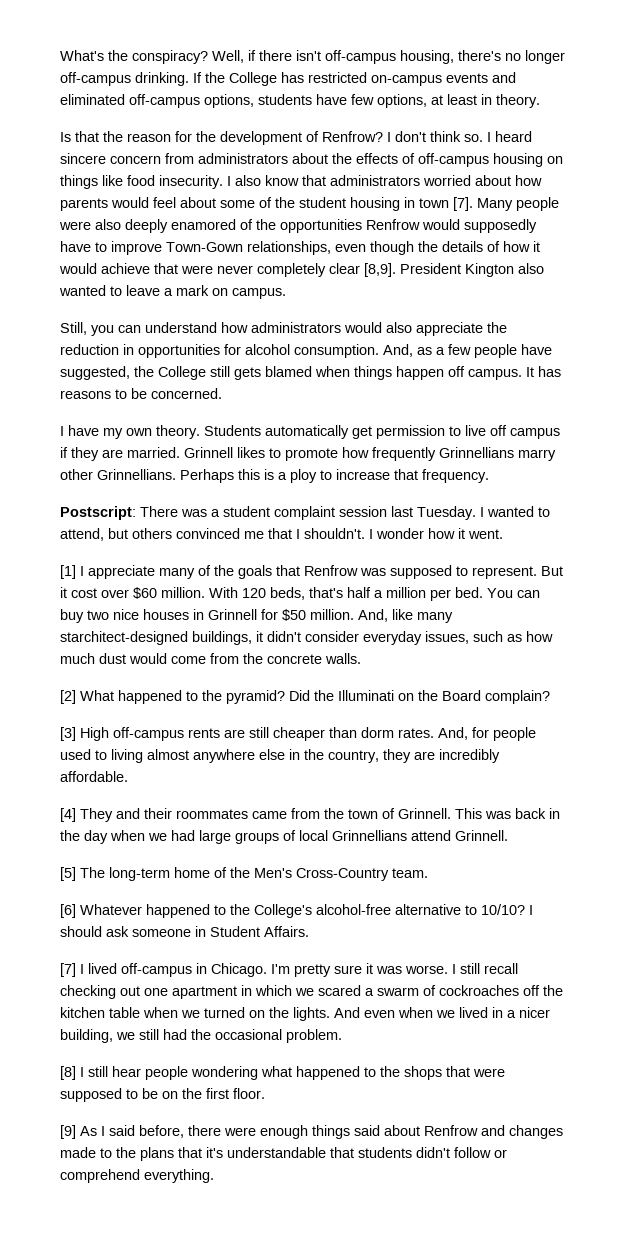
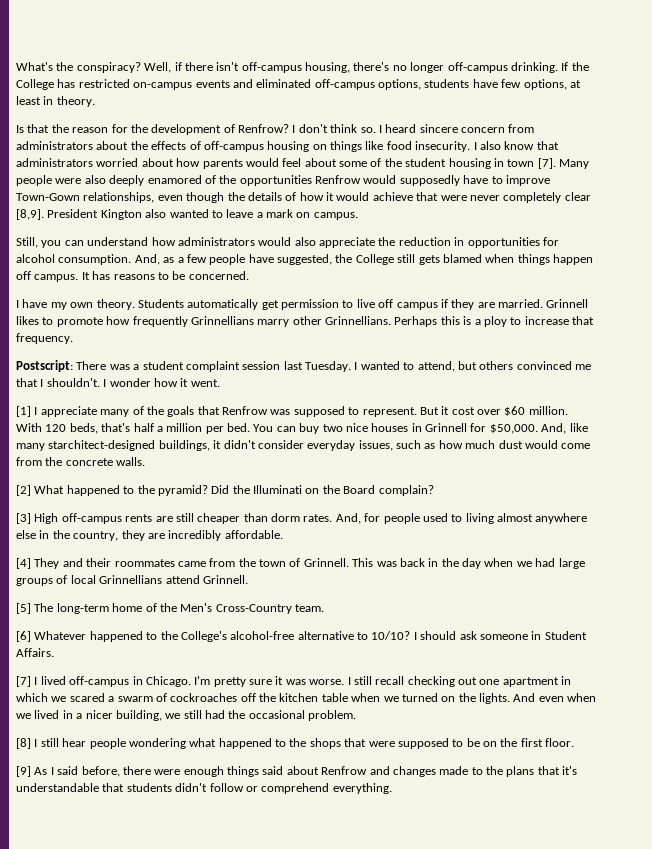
- You can buy two nice houses in Grinnell for $50 million.
+ You can buy two nice houses in Grinnell for $50,000.

